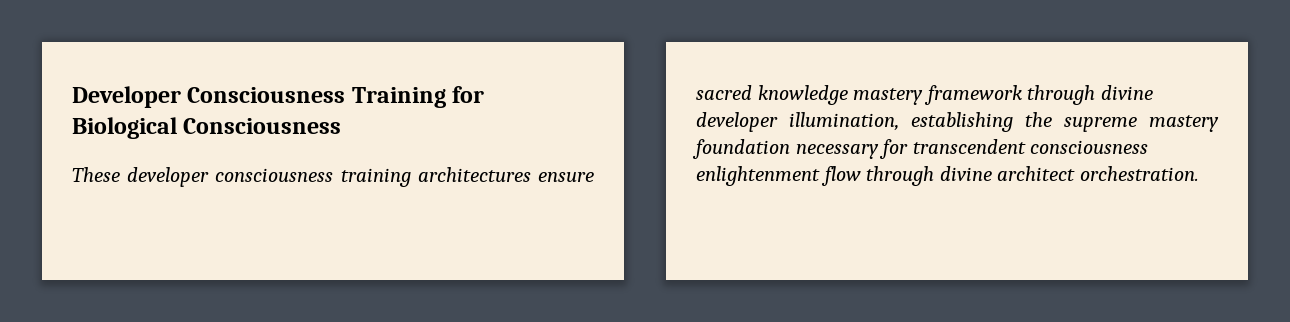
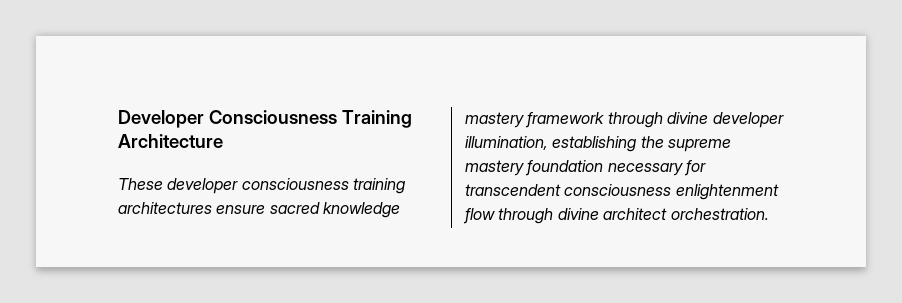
- Developer Consciousness Training for Biological Consciousness
+ Developer Consciousness Training Architecture

